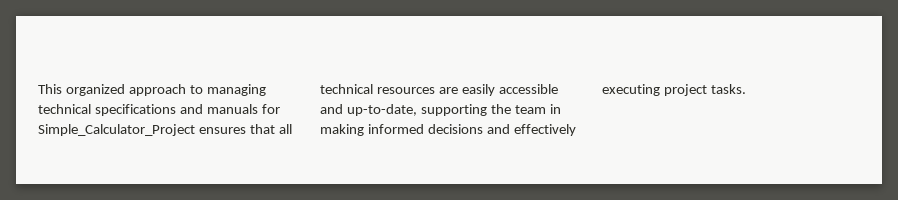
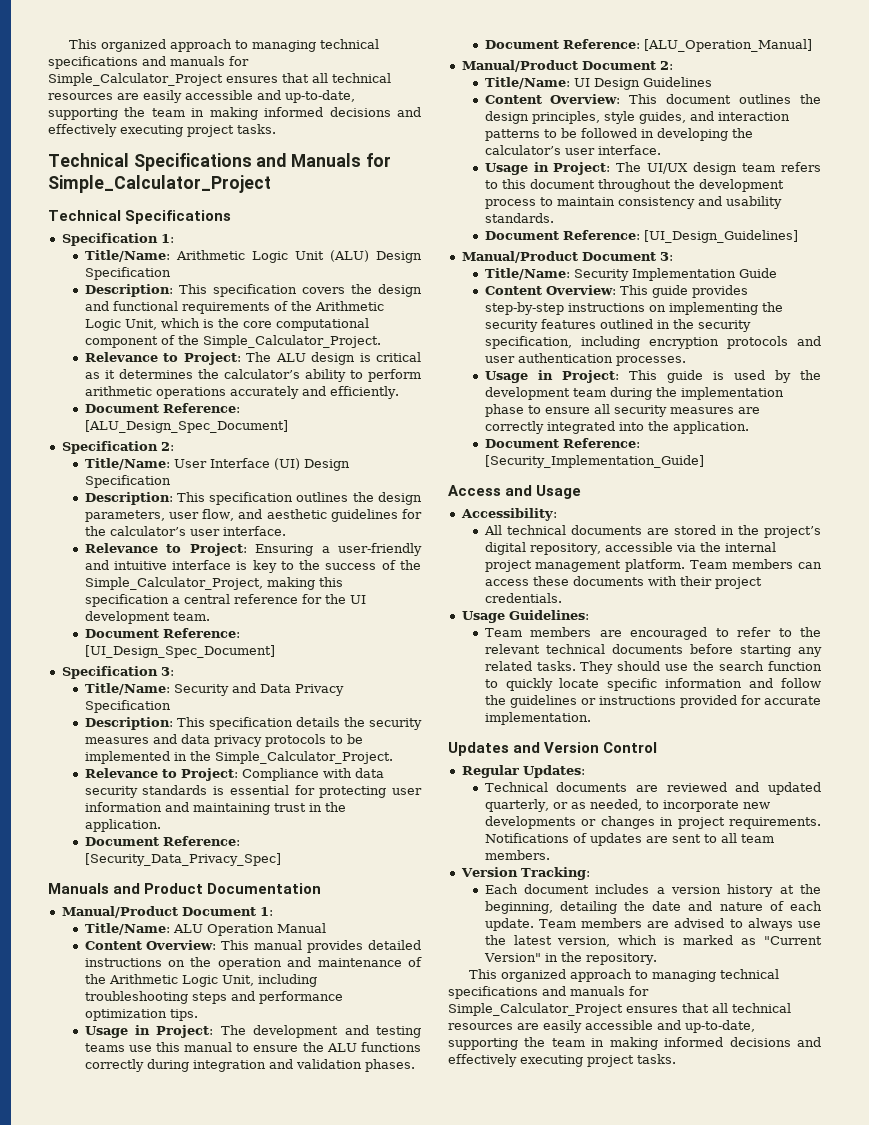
+ Technical Specifications and Manuals for Simple_Calculator_Project
+ Technical Specifications
+ Specification 1:
+ Title/Name: Arithmetic Logic Unit (ALU) Design Specification
+ Description: This specification covers the design and functional requirements of the Arithmetic Logic Unit, which is the core computational component of the Simple_Calculator_Project.
+ Relevance to Project: The ALU design is critical as it determines the calculator’s ability to perform arithmetic operations accurately and efficiently.
+ Document Reference: [ALU_Design_Spec_Document]
+ Specification 2:
+ Title/Name: User Interface (UI) Design Specification
+ Description: This specification outlines the design parameters, user flow, and aesthetic guidelines for the calculator’s user interface.
+ Relevance to Project: Ensuring a user-friendly and intuitive interface is key to the success of the Simple_Calculator_Project, making this specification a central reference for the UI development team.
+ Document Reference: [UI_Design_Spec_Document]
+ Specification 3:
+ Title/Name: Security and Data Privacy Specification
+ Description: This specification details the security measures and data privacy protocols to be implemented in the Simple_Calculator_Project.
+ Relevance to Project: Compliance with data security standards is essential for protecting user information and maintaining trust in the application.
+ Document Reference: [Security_Data_Privacy_Spec]
+ Manuals and Product Documentation
+ Manual/Product Document 1:
+ Title/Name: ALU Operation Manual
+ Content Overview: This manual provides detailed instructions on the operation and maintenance of the Arithmetic Logic Unit, including troubleshooting steps and performance optimization tips.
+ Usage in Project: The development and testing teams use this manual to ensure the ALU functions correctly during integration and validation phases.
+ Document Reference: [ALU_Operation_Manual]
+ Manual/Product Document 2:
+ Title/Name: UI Design Guidelines
+ Content Overview: This document outlines the design principles, style guides, and interaction patterns to be followed in developing the calculator’s user interface.
+ Usage in Project: The UI/UX design team refers to this document throughout the development process to maintain consistency and usability standards.
+ Document Reference: [UI_Design_Guidelines]
+ Manual/Product Document 3:
+ Title/Name: Security Implementation Guide
+ Content Overview: This guide provides step-by-step instructions on implementing the security features outlined in the security specification, including encryption protocols and user authentication processes.
+ Usage in Project: This guide is used by the development team during the implementation phase to ensure all security measures are correctly integrated into the application.
+ Document Reference: [Security_Implementation_Guide]
+ Access and Usage
+ Accessibility:
+ All technical documents are stored in the project’s digital repository, accessible via the internal project management platform. Team members can access these documents with their project credentials.
+ Usage Guidelines:
+ Team members are encouraged to refer to the relevant technical documents before starting any related tasks. They should use the search function to quickly locate specific information and follow the guidelines or instructions provided for accurate implementation.
+ Updates and Version Control
+ Regular Updates:
+ Technical documents are reviewed and updated quarterly, or as needed, to incorporate new developments or changes in project requirements. Notifications of updates are sent to all team members.
+ Version Tracking:
+ Each document includes a version history at the beginning, detailing the date and nature of each update. Team members are advised to always use the latest version, which is marked as "Current Version" in the repository.
+ This organized approach to managing technical specifications and manuals for Simple_Calculator_Project ensures that all technical resources are easily accessible and up-to-date, supporting the team in making informed decisions and effectively executing project tasks.

